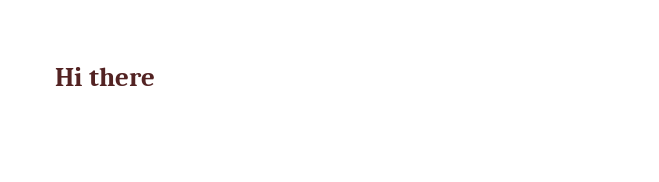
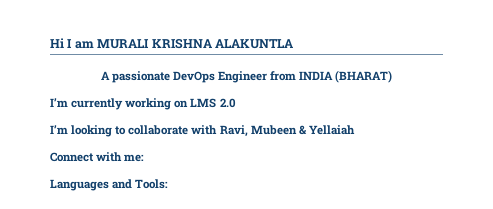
- Hi there
+ Hi I am MURALI KRISHNA ALAKUNTLA
+ A passionate DevOps Engineer from INDIA (BHARAT)
+ I’m currently working on LMS 2.0
+ I’m looking to collaborate with Ravi, Mubeen & Yellaiah
+ Connect with me:
+ Languages and Tools:

